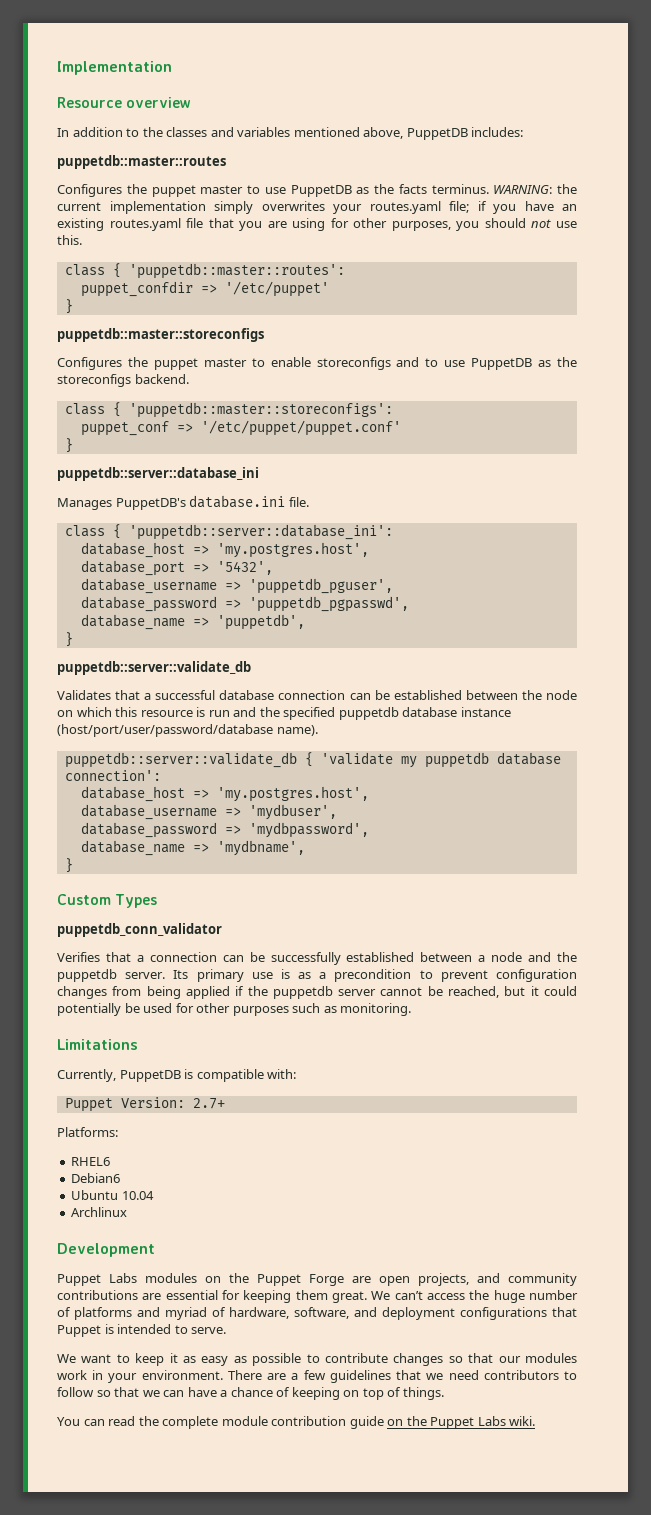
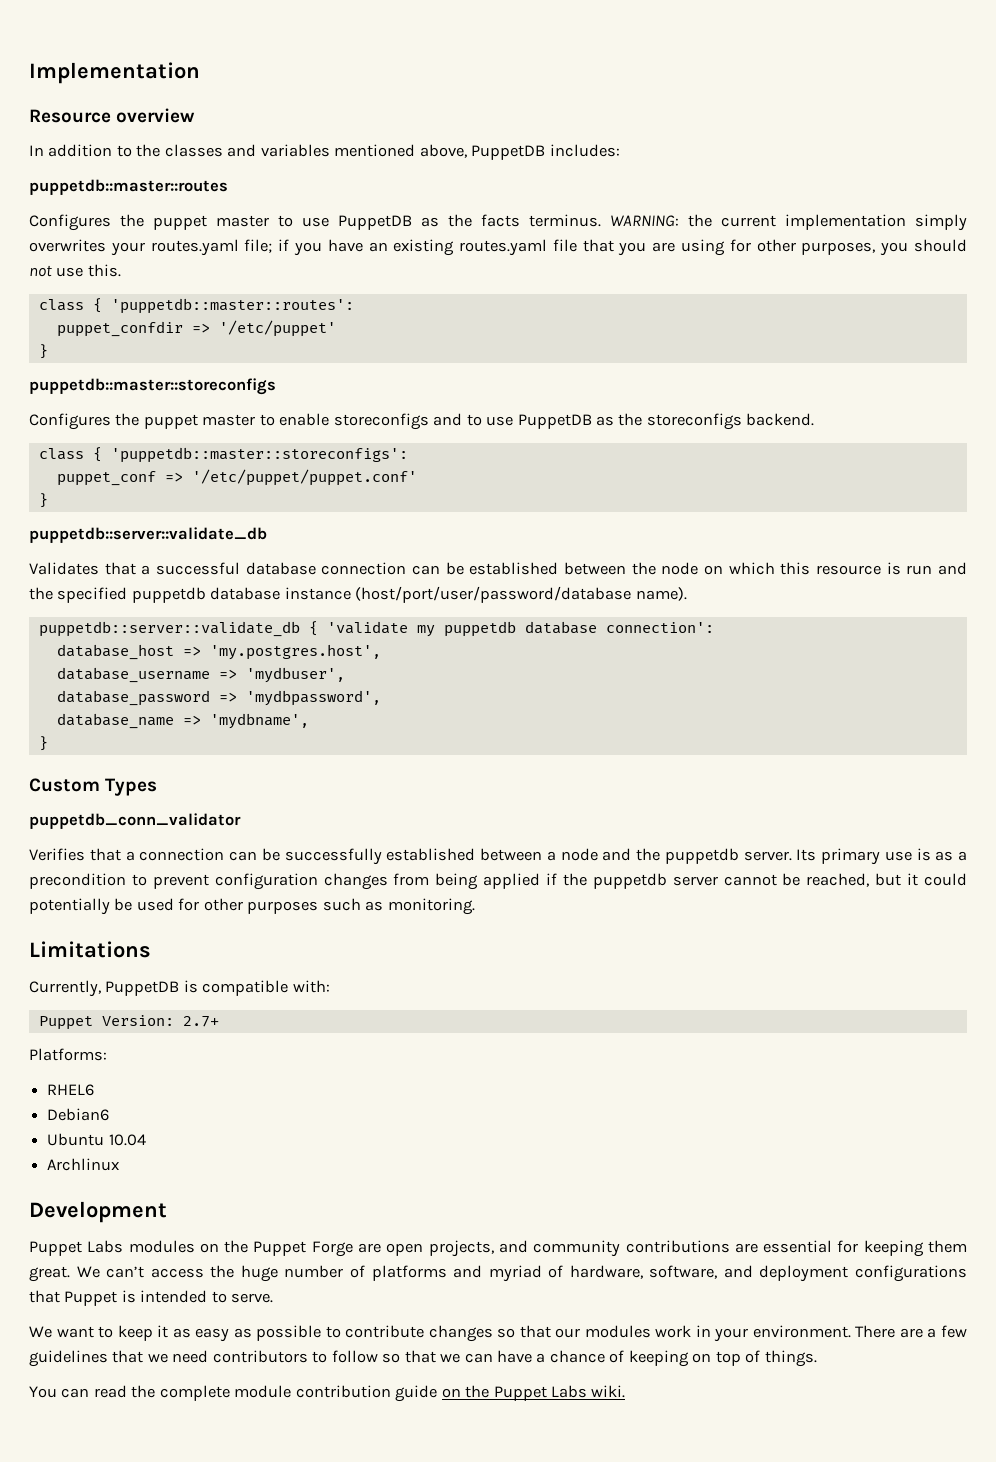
- puppetdb::server::database_ini
- Manages PuppetDB's database.ini file.
- class { 'puppetdb::server::database_ini':
- database_host => 'my.postgres.host',
- database_port => '5432',
- database_username => 'puppetdb_pguser',
- database_password => 'puppetdb_pgpasswd',
- database_name => 'puppetdb',
- }

